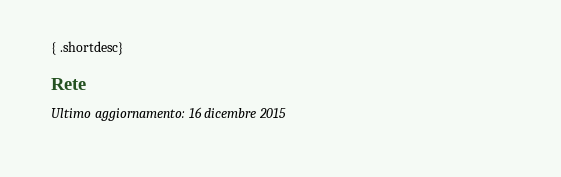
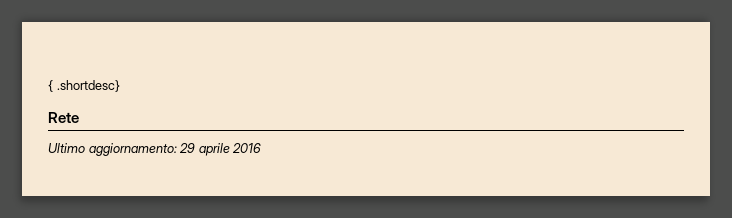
- Ultimo aggiornamento: 16 dicembre 2015
+ Ultimo aggiornamento: 29 aprile 2016

